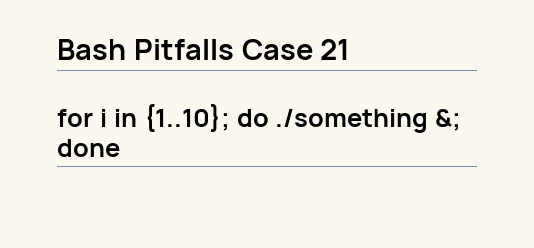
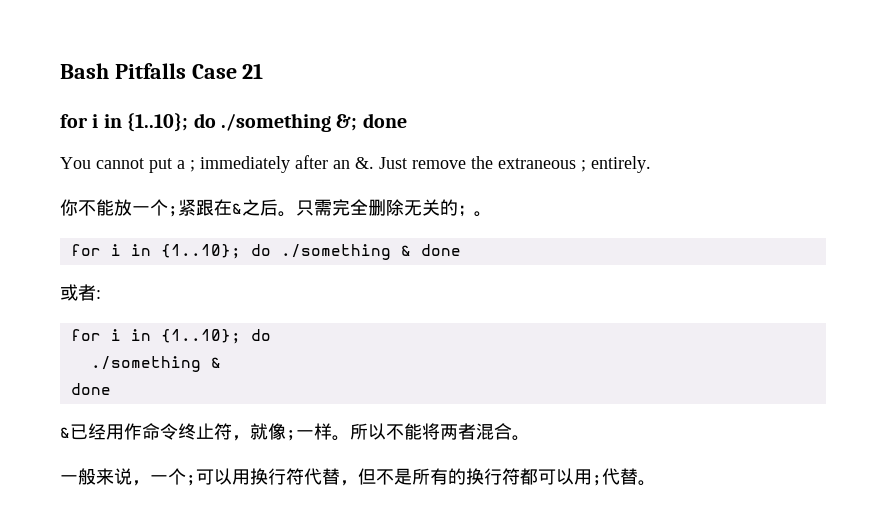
+ You cannot put a ; immediately after an &. Just remove the extraneous ; entirely.
+ 你不能放一个;紧跟在&之后。只需完全删除无关的；。
+ for i in {1..10}; do ./something & done
+ 或者:
+ for i in {1..10}; do
+ ./something &
+ done
+ &已经用作命令终止符，就像;一样。所以不能将两者混合。
+ 一般来说，一个;可以用换行符代替，但不是所有的换行符都可以用;代替。

